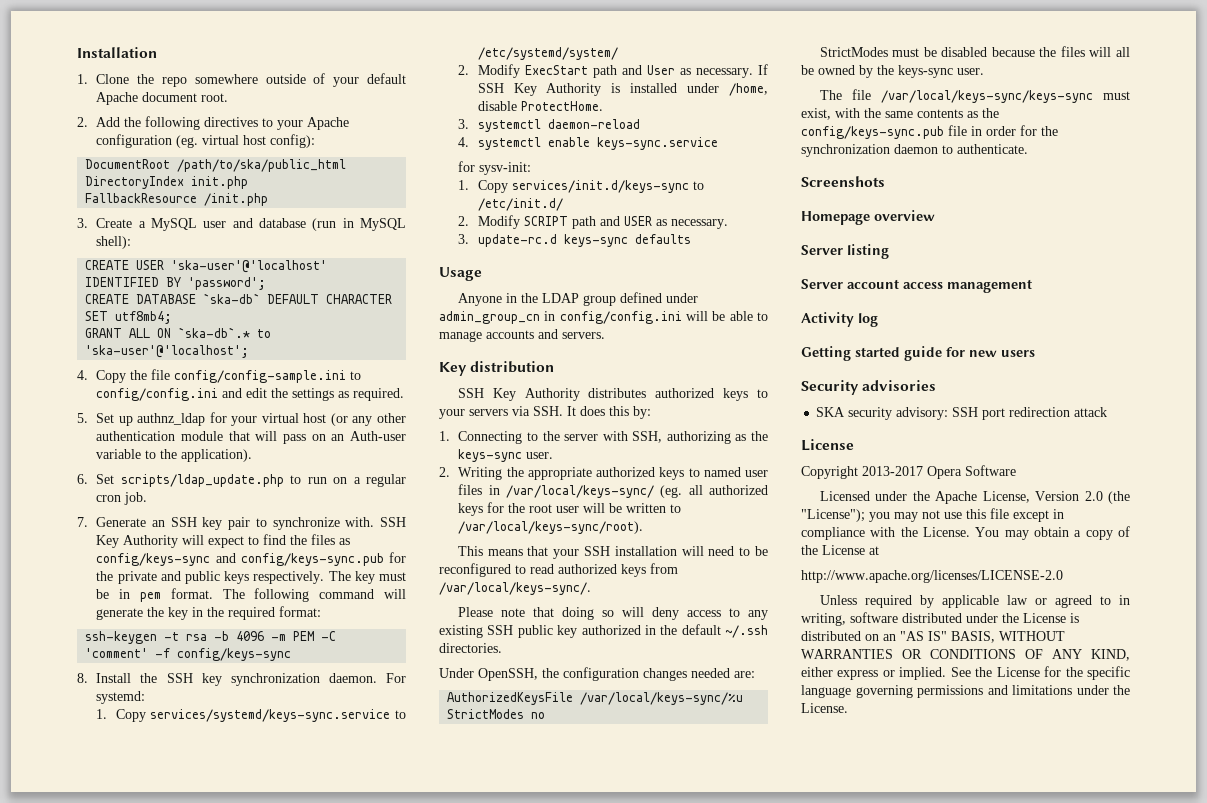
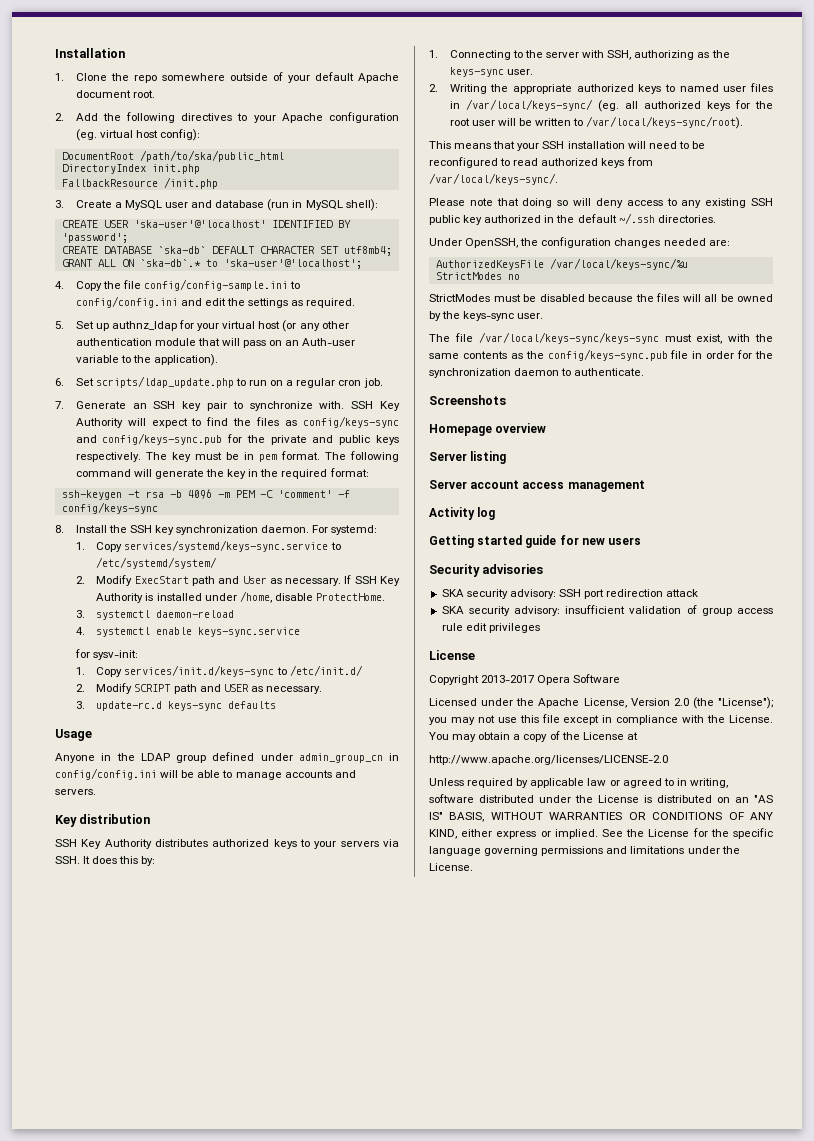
+ SKA security advisory: insufficient validation of group access rule edit privileges

